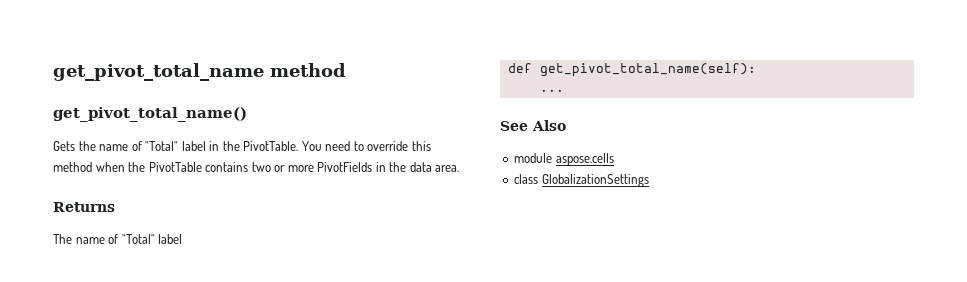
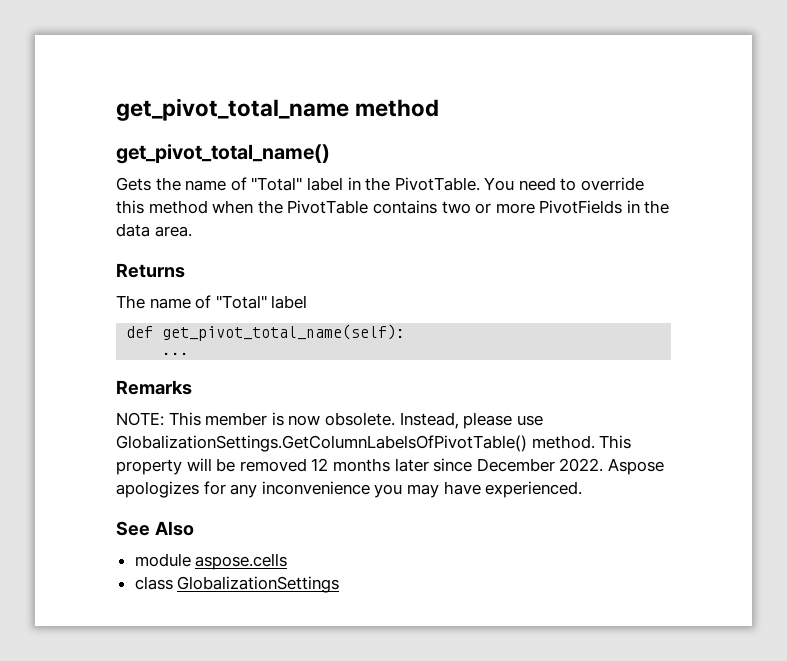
+ Remarks
+ NOTE: This member is now obsolete. Instead, please use GlobalizationSettings.GetColumnLabelsOfPivotTable() method. This property will be removed 12 months later since December 2022. Aspose apologizes for any inconvenience you may have experienced.

